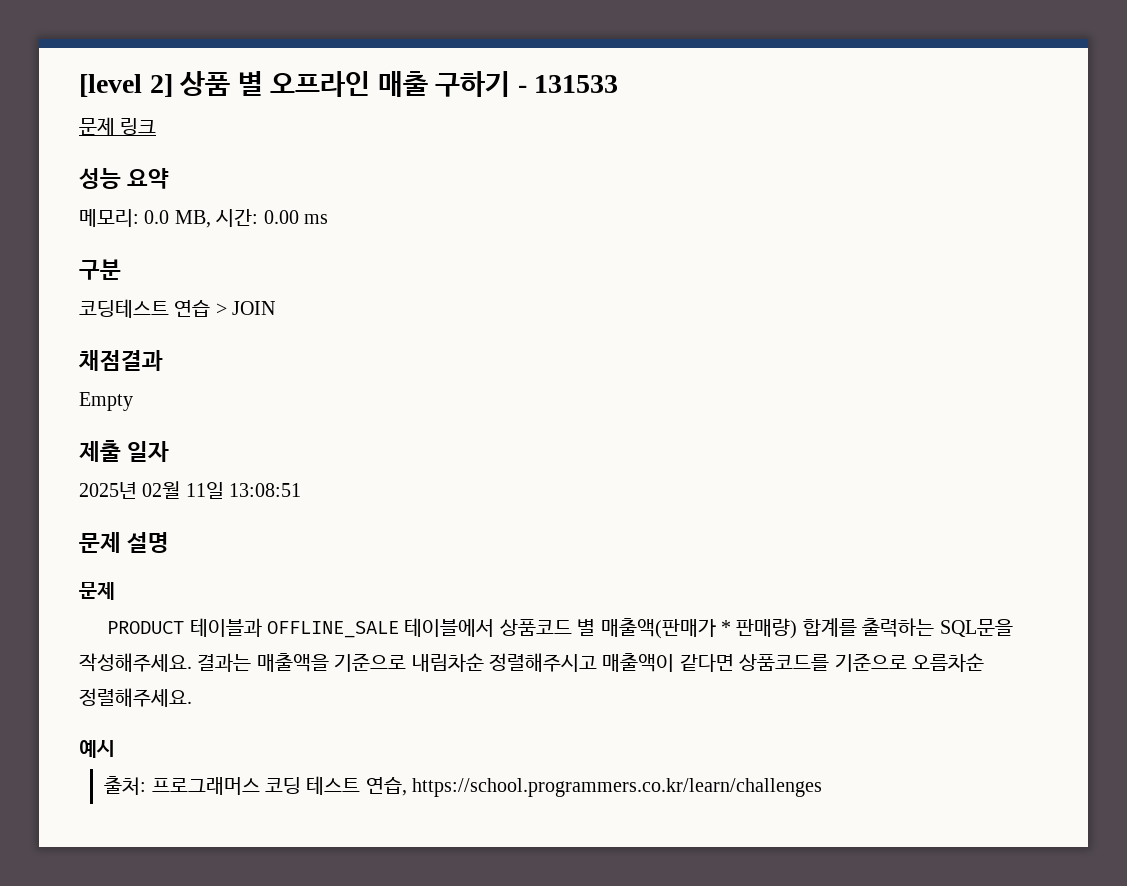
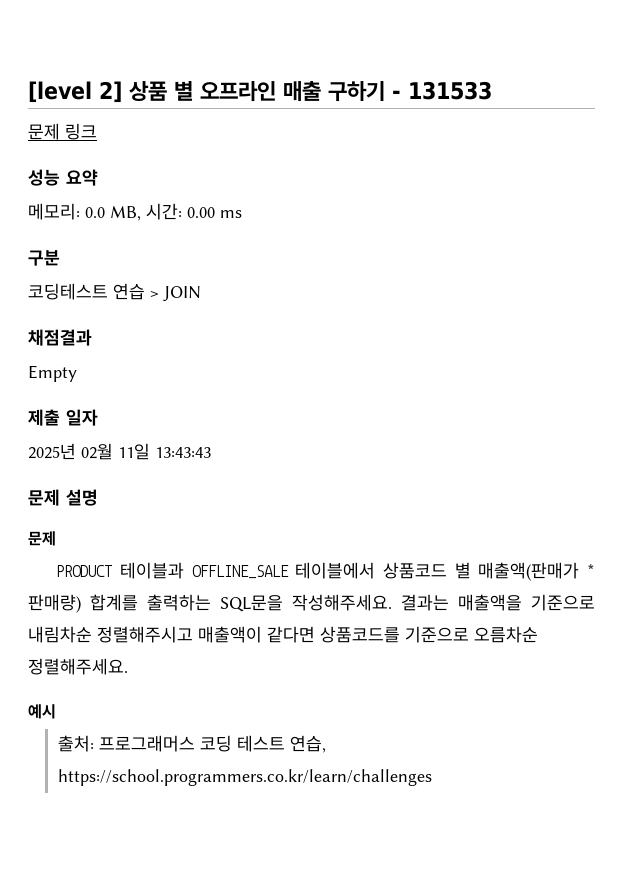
- 2025년 02월 11일 13:08:51
+ 2025년 02월 11일 13:43:43

